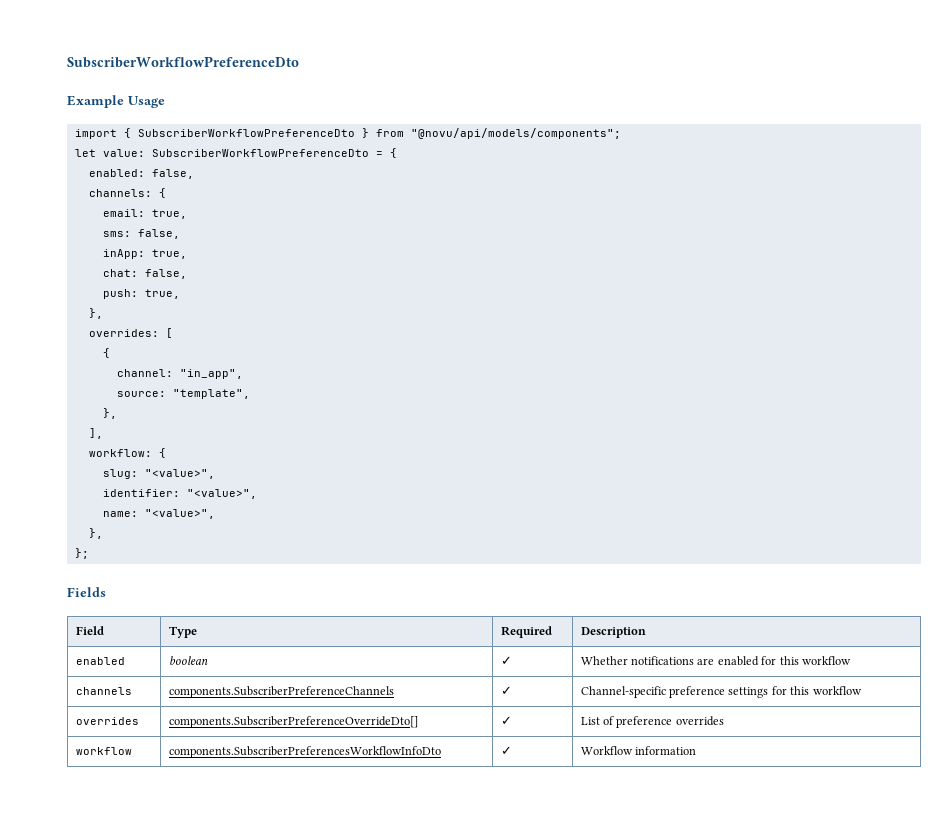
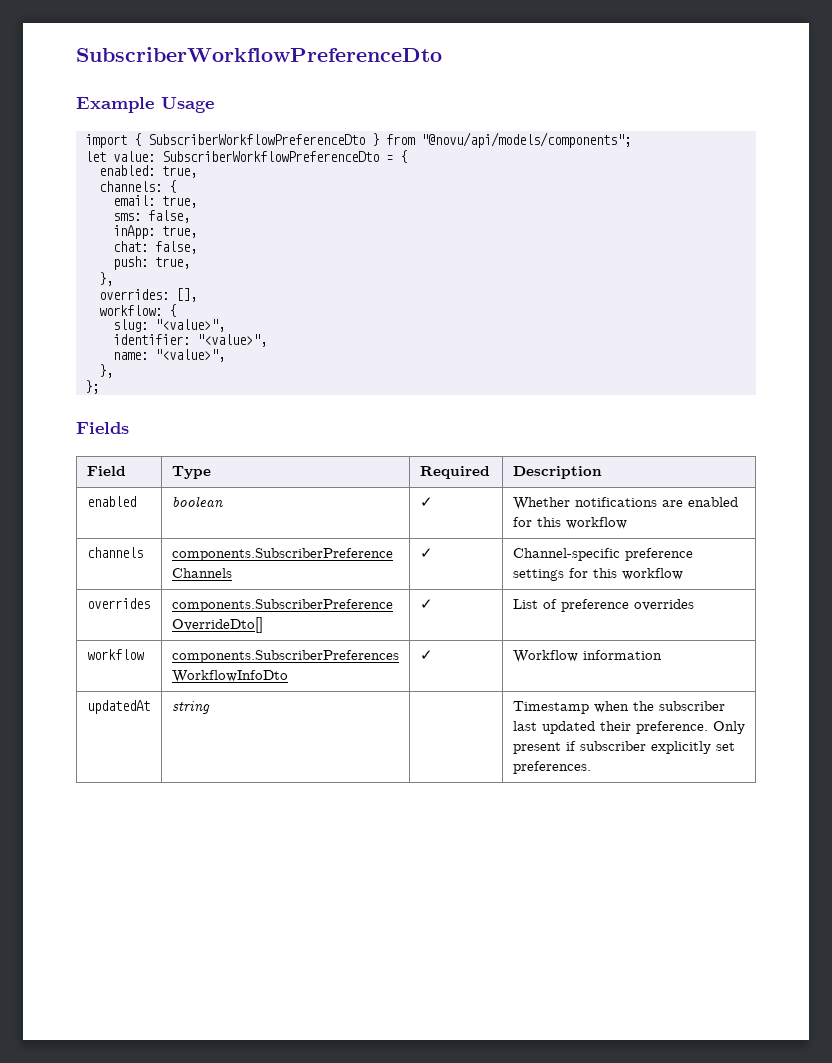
- enabled: false,
+ enabled: true,
- overrides: [
- {
- channel: "in_app",
- source: "template",
- },
- ],
+ overrides: [],
+ updatedAt | string | | Timestamp when the subscriber last updated their preference. Only present if subscriber explicitly set preferences.

